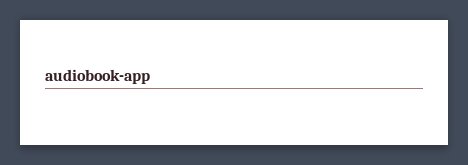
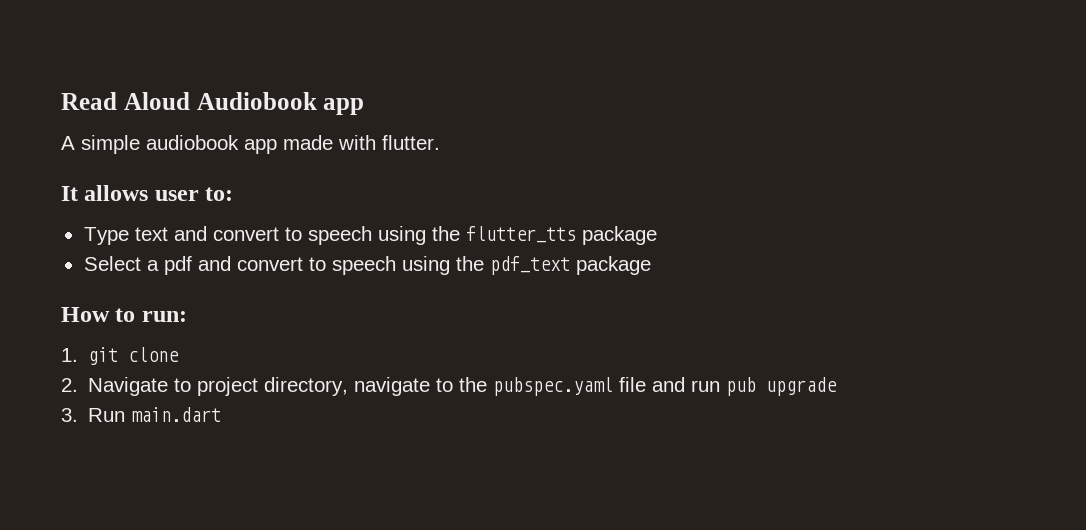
- audiobook-app
+ Read Aloud Audiobook app
+ A simple audiobook app made with flutter.
+ It allows user to:
+ Type text and convert to speech using the flutter_tts package
+ Select a pdf and convert to speech using the pdf_text package
+ How to run:
+ 1. git clone
+ 2. Navigate to project directory, navigate to the pubspec.yaml file and run pub upgrade
+ 3. Run main.dart

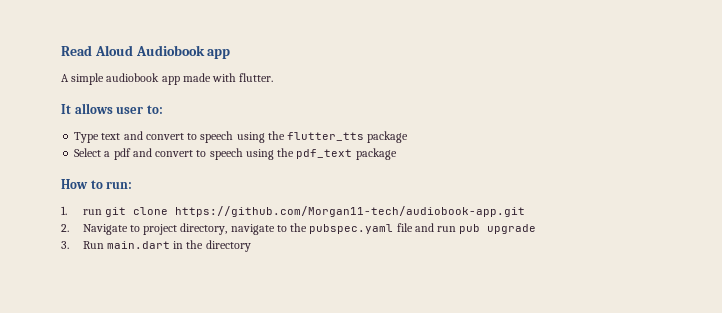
- 1. git clone
+ 1. run git clone https://github.com/Morgan11-tech/audiobook-app.git
- 3. Run main.dart
+ 3. Run main.dart in the directory

